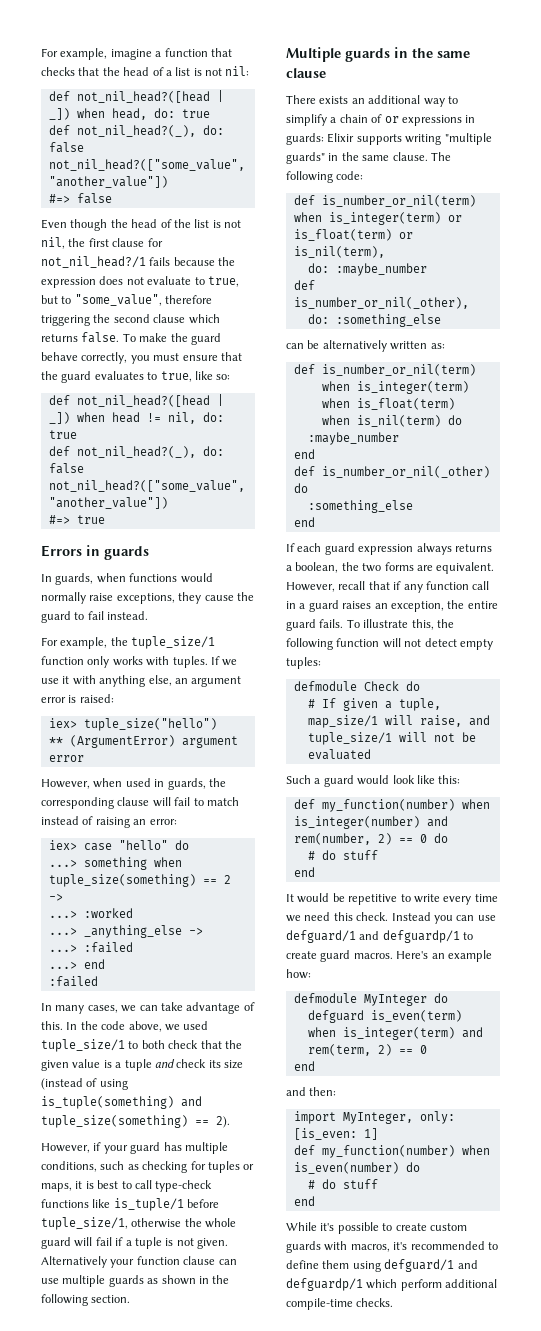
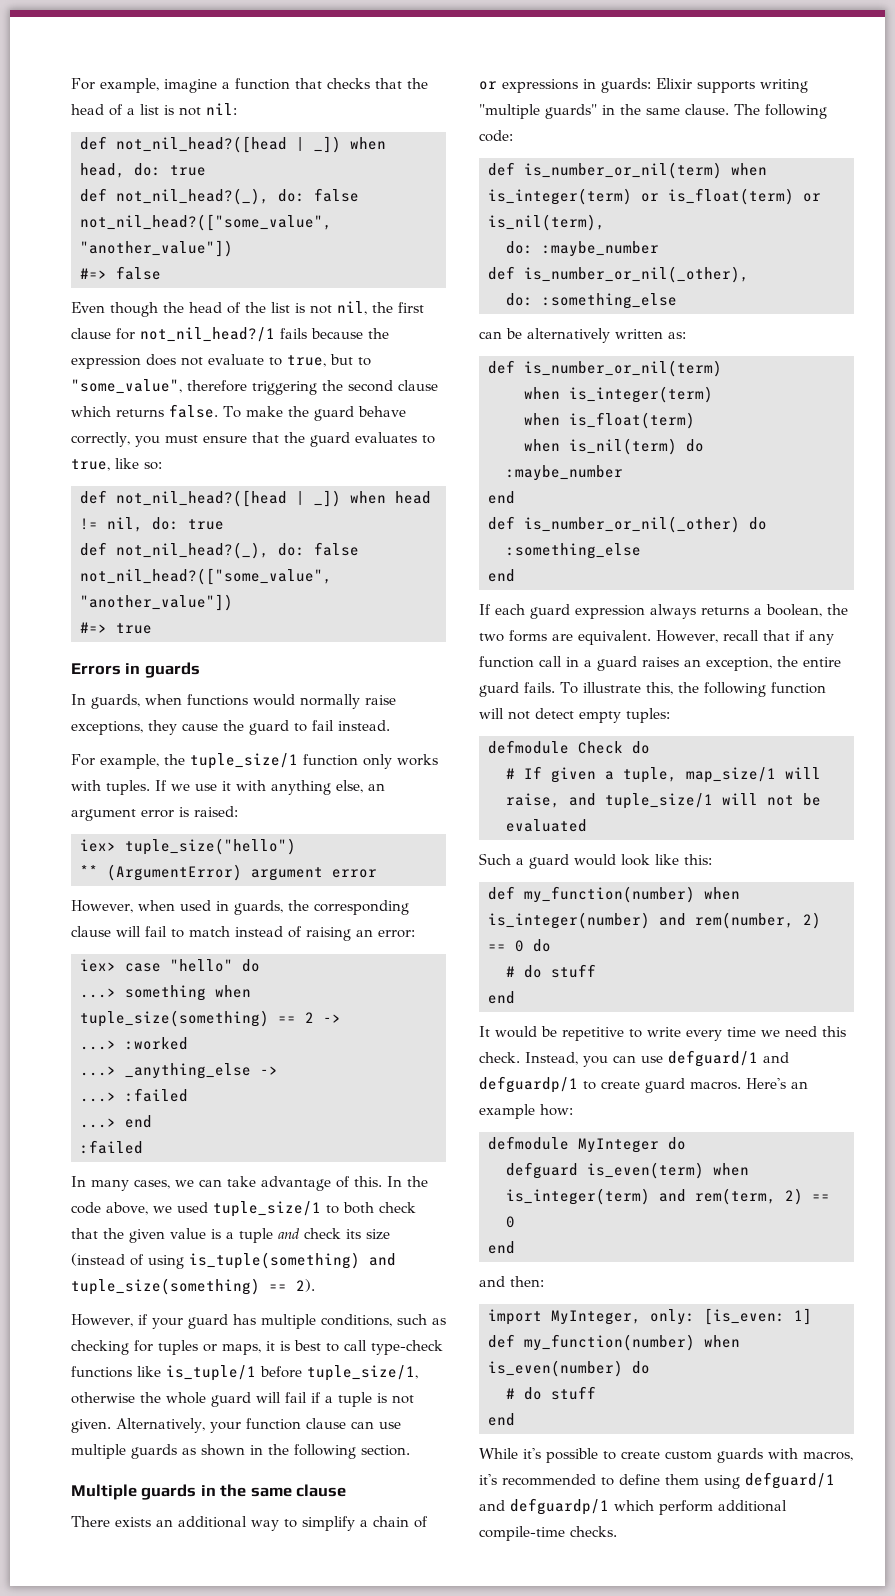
- Alternatively your function clause can use multiple guards as shown in the following section.
+ Alternatively, your function clause can use multiple guards as shown in the following section.
- Instead you can use defguard/1 and defguardp/1 to create guard macros.
+ Instead, you can use defguard/1 and defguardp/1 to create guard macros.

